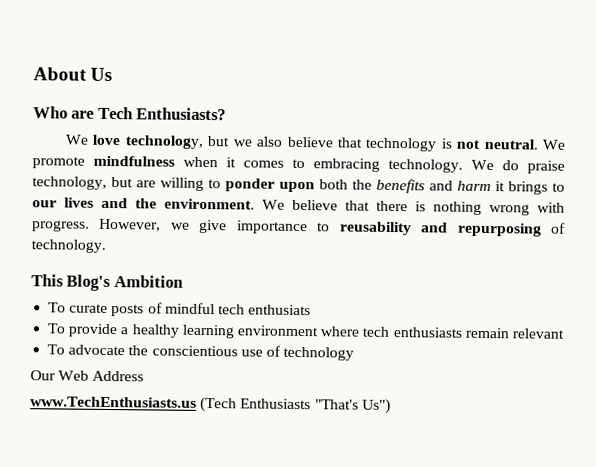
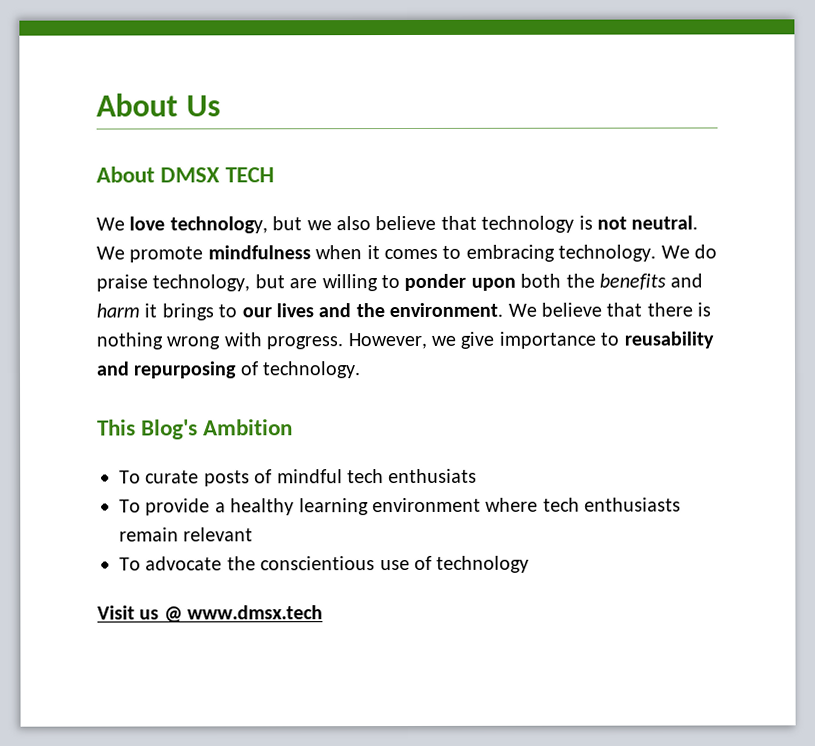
- Who are Tech Enthusiasts?
+ About DMSX TECH
- Our Web Address
- www.TechEnthusiasts.us (Tech Enthusiasts "That's Us")
+ Visit us @ www.dmsx.tech

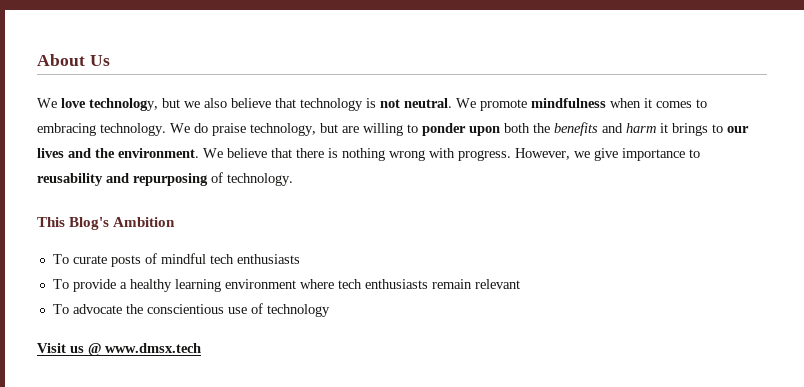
- About DMSX TECH
- To curate posts of mindful tech enthusiats
+ To curate posts of mindful tech enthusiasts

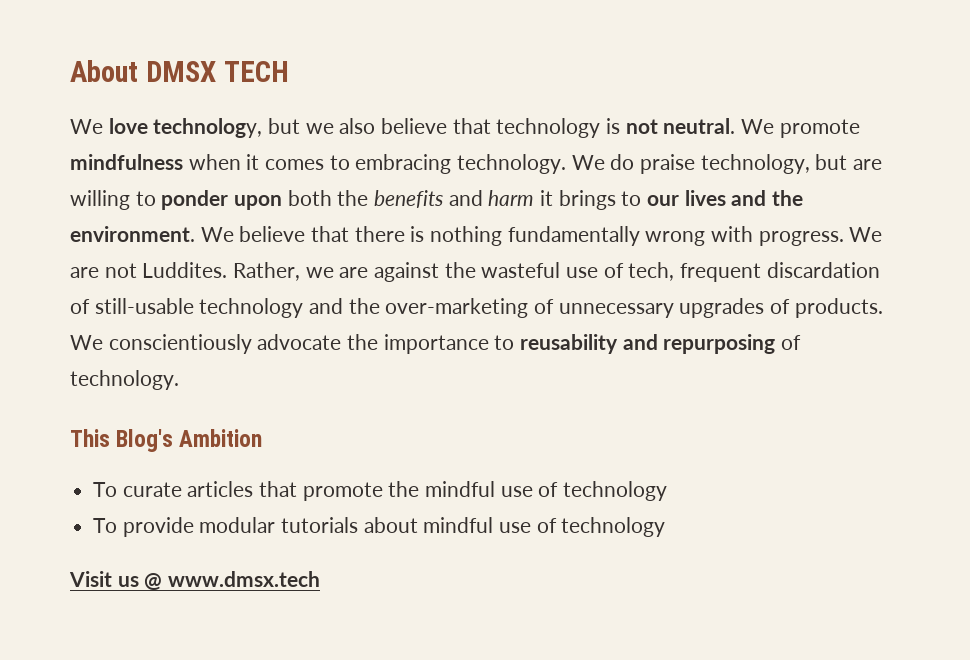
- About Us
+ About DMSX TECH
- We believe that there is nothing wrong with progress.
+ We believe that there is nothing fundamentally wrong with progress.
- However, we give importance to reusability and repurposing of technology.
+ We are not Luddites. Rather, we are against the wasteful use of tech, frequent discardation of still-usable technology and the over-marketing of unnecessary upgrades of products. We conscientiously advocate the importance to reusability and repurposing of technology.
- To curate posts of mindful tech enthusiasts
- To provide a healthy learning environment where tech enthusiasts remain relevant
- To advocate the conscientious use of technology
+ To curate articles that promote the mindful use of technology
+ To provide modular tutorials about mindful use of technology

